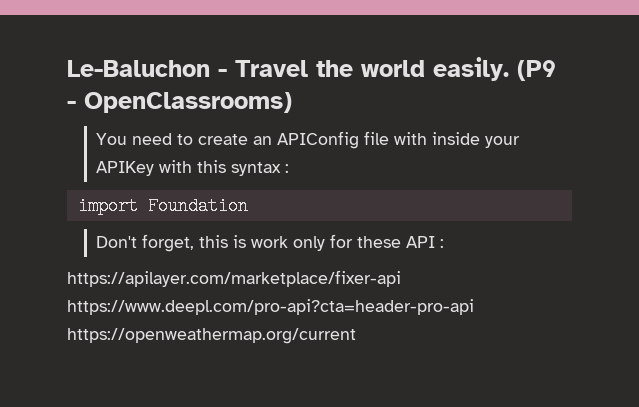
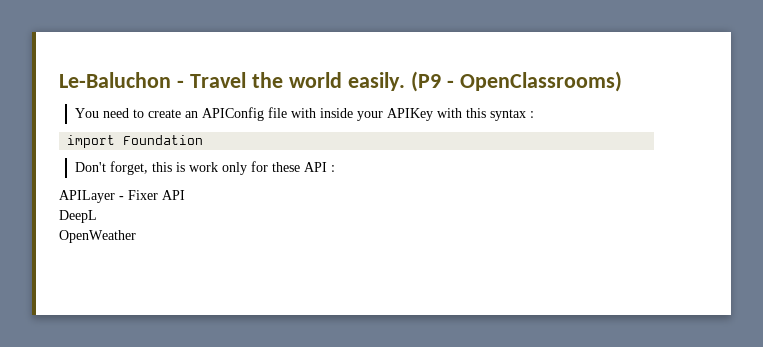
- https://apilayer.com/marketplace/fixer-api https://www.deepl.com/pro-api?cta=header-pro-api https://openweathermap.org/current
+ APILayer - Fixer API
+ DeepL
+ OpenWeather

